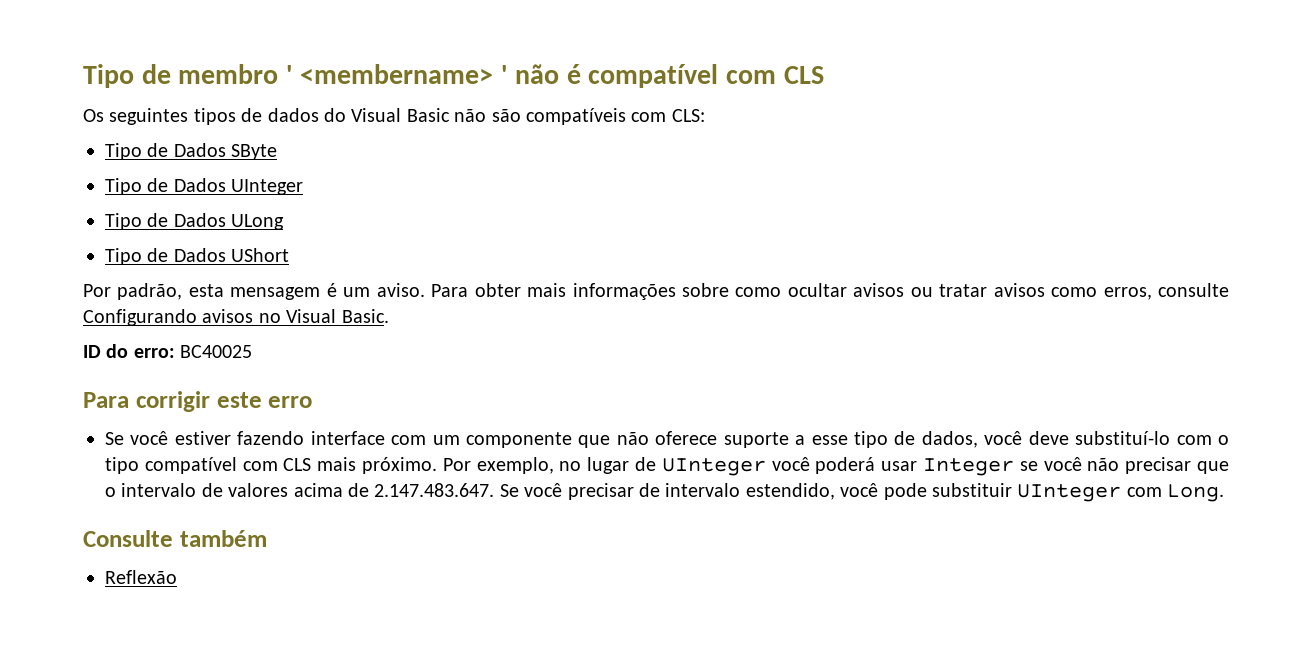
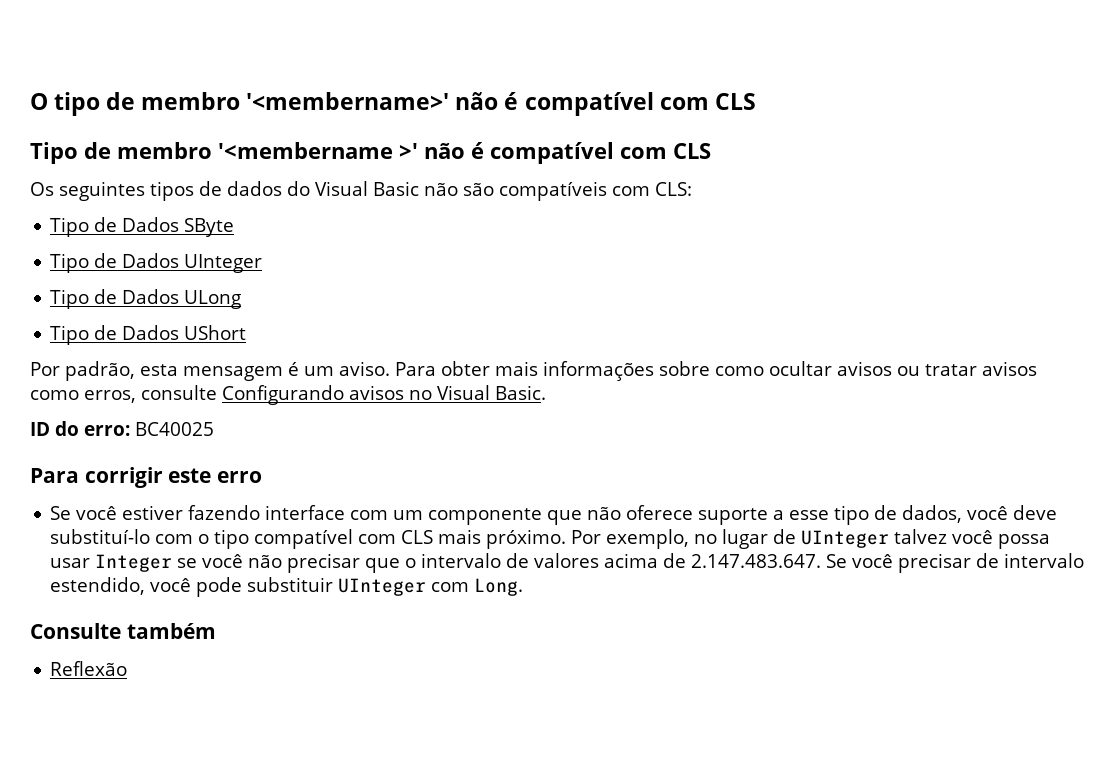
- Tipo de membro ' <membername> ' não é compatível com CLS
+ O tipo de membro '<membername>' não é compatível com CLS
+ Tipo de membro '<membername >' não é compatível com CLS
- Por exemplo, no lugar de UInteger você poderá usar Integer se você não precisar que o intervalo de valores acima de 2.147.483.647. Se você precisar de intervalo estendido, você pode substituir UInteger com Long.
+ Por exemplo, no lugar de UInteger talvez você possa usar Integer se você não precisar que o intervalo de valores acima de 2.147.483.647. Se você precisar de intervalo estendido, você pode substituir UInteger com Long.

